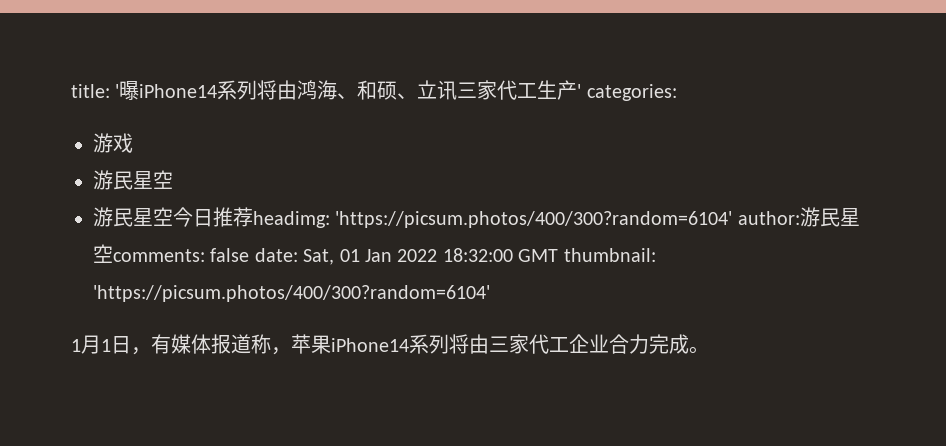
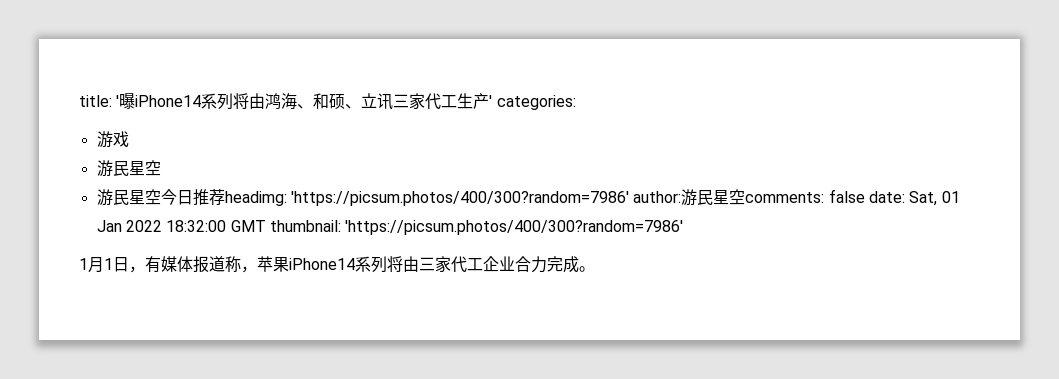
- 游民星空今日推荐headimg: 'https://picsum.photos/400/300?random=6104' author:游民星空comments: false date: Sat, 01 Jan 2022 18:32:00 GMT thumbnail: 'https://picsum.photos/400/300?random=6104'
+ 游民星空今日推荐headimg: 'https://picsum.photos/400/300?random=7986' author:游民星空comments: false date: Sat, 01 Jan 2022 18:32:00 GMT thumbnail: 'https://picsum.photos/400/300?random=7986'

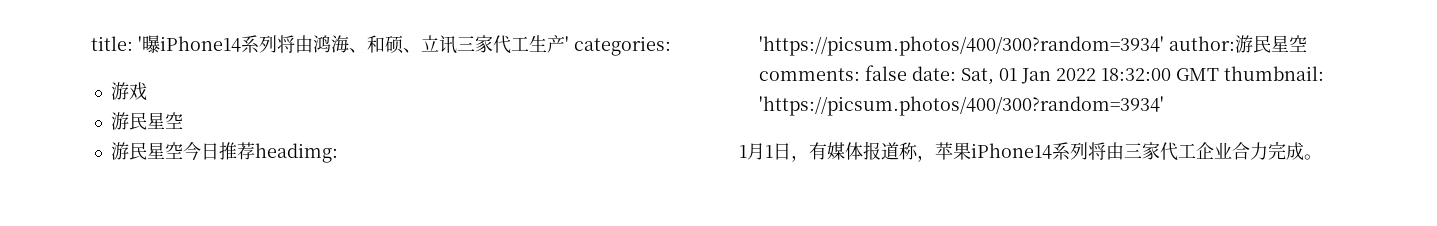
- 游民星空今日推荐headimg: 'https://picsum.photos/400/300?random=7986' author:游民星空comments: false date: Sat, 01 Jan 2022 18:32:00 GMT thumbnail: 'https://picsum.photos/400/300?random=7986'
+ 游民星空今日推荐headimg: 'https://picsum.photos/400/300?random=3934' author:游民星空comments: false date: Sat, 01 Jan 2022 18:32:00 GMT thumbnail: 'https://picsum.photos/400/300?random=3934'

